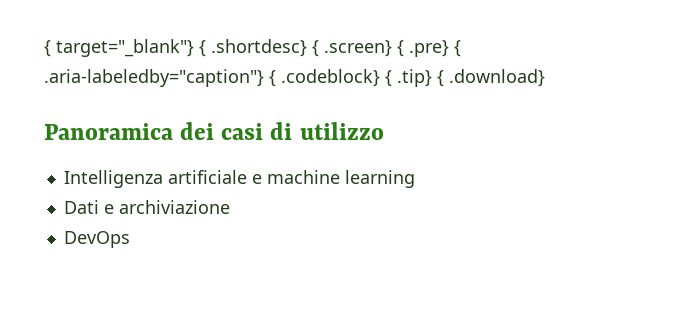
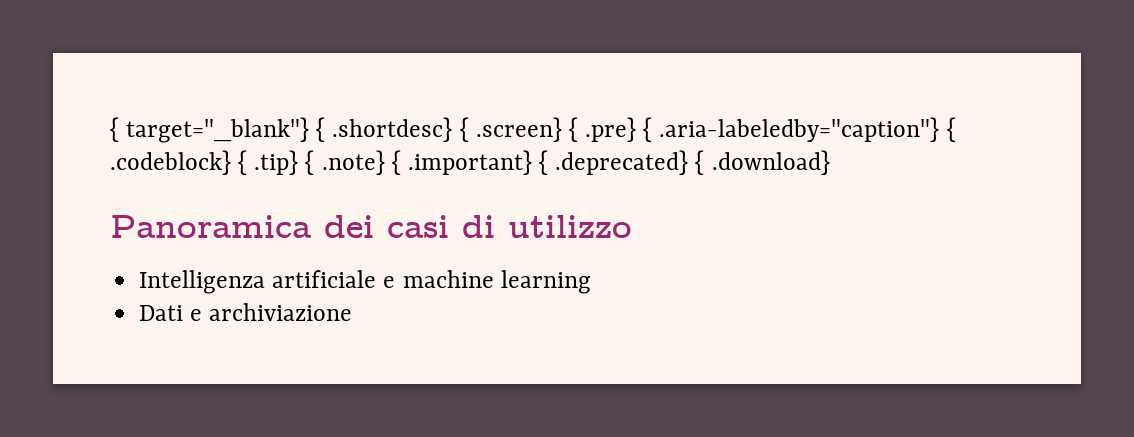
- { target="_blank"} { .shortdesc} { .screen} { .pre} { .aria-labeledby="caption"} { .codeblock} { .tip} { .download}
+ { target="_blank"} { .shortdesc} { .screen} { .pre} { .aria-labeledby="caption"} { .codeblock} { .tip} { .note} { .important} { .deprecated} { .download}
- DevOps

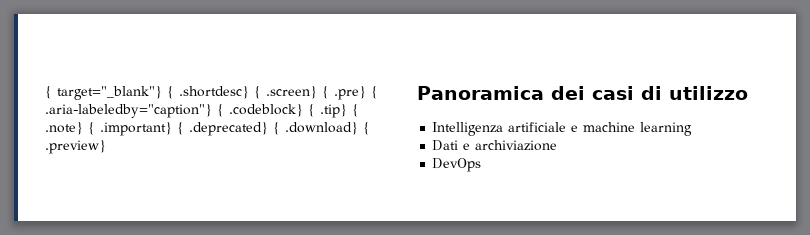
- { target="_blank"} { .shortdesc} { .screen} { .pre} { .aria-labeledby="caption"} { .codeblock} { .tip} { .note} { .important} { .deprecated} { .download}
+ { target="_blank"} { .shortdesc} { .screen} { .pre} { .aria-labeledby="caption"} { .codeblock} { .tip} { .note} { .important} { .deprecated} { .download} { .preview}
+ DevOps

